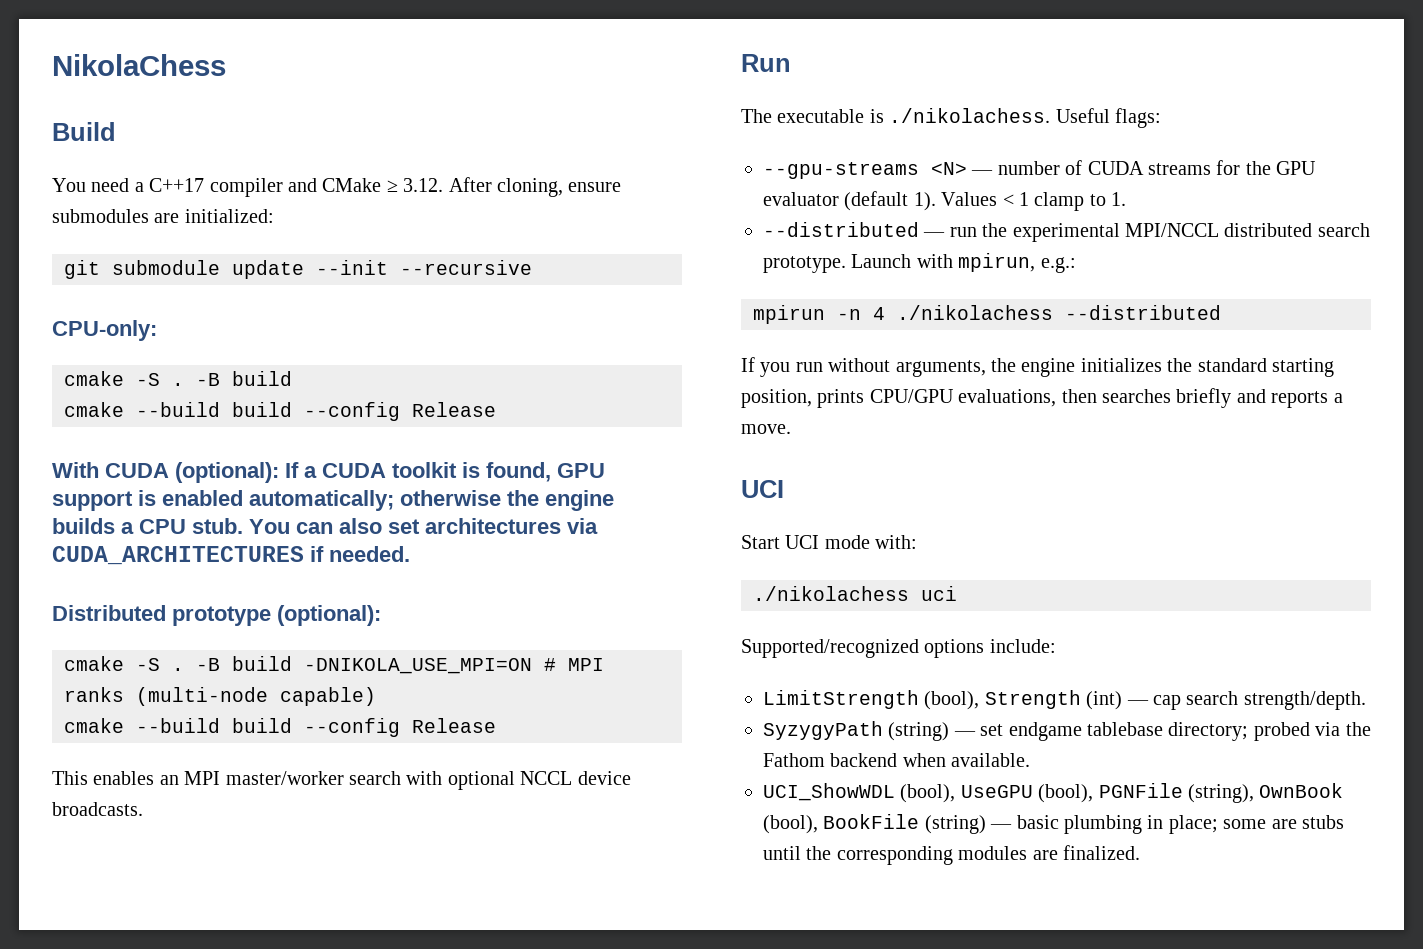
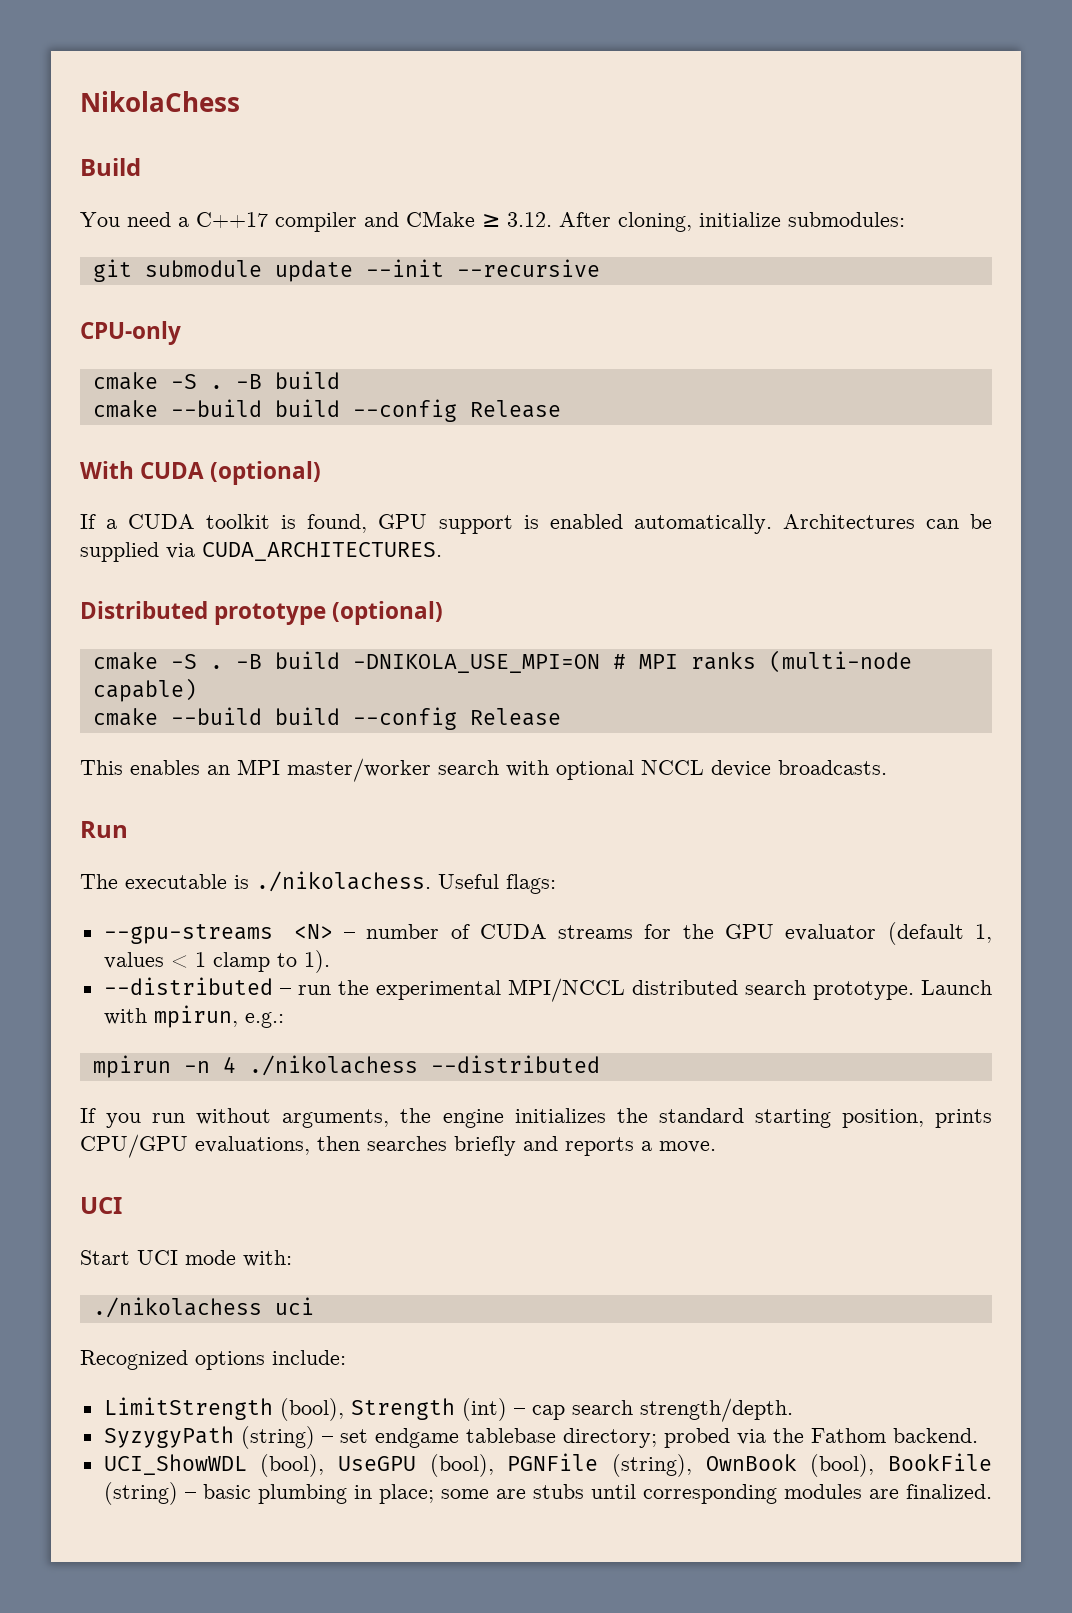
- You need a C++17 compiler and CMake ≥ 3.12. After cloning, ensure submodules are initialized:
+ You need a C++17 compiler and CMake ≥ 3.12. After cloning, initialize submodules:
- CPU-only:
+ CPU-only
- With CUDA (optional): If a CUDA toolkit is found, GPU support is enabled automatically; otherwise the engine builds a CPU stub. You can also set architectures via CUDA_ARCHITECTURES if needed.
+ With CUDA (optional)
+ If a CUDA toolkit is found, GPU support is enabled automatically. Architectures can be supplied via CUDA_ARCHITECTURES.
- Distributed prototype (optional):
+ Distributed prototype (optional)
- --gpu-streams <N> — number of CUDA streams for the GPU evaluator (default 1). Values < 1 clamp to 1.
- --distributed — run the experimental MPI/NCCL distributed search prototype.
+ --gpu-streams <N> – number of CUDA streams for the GPU evaluator (default 1, values < 1 clamp to 1).
+ --distributed – run the experimental MPI/NCCL distributed search prototype.
- Supported/recognized options include:
+ Recognized options include:
- LimitStrength (bool), Strength (int) — cap search strength/depth.
+ LimitStrength (bool), Strength (int) – cap search strength/depth.
- SyzygyPath (string) — set endgame tablebase directory; probed via the Fathom backend when available.
+ SyzygyPath (string) – set endgame tablebase directory; probed via the Fathom backend.
- UCI_ShowWDL (bool), UseGPU (bool), PGNFile (string), OwnBook (bool), BookFile (string) — basic plumbing in place; some are stubs until the corresponding modules are finalized.
+ UCI_ShowWDL (bool), UseGPU (bool), PGNFile (string), OwnBook (bool), BookFile (string) – basic plumbing in place; some are stubs until corresponding modules are finalized.

